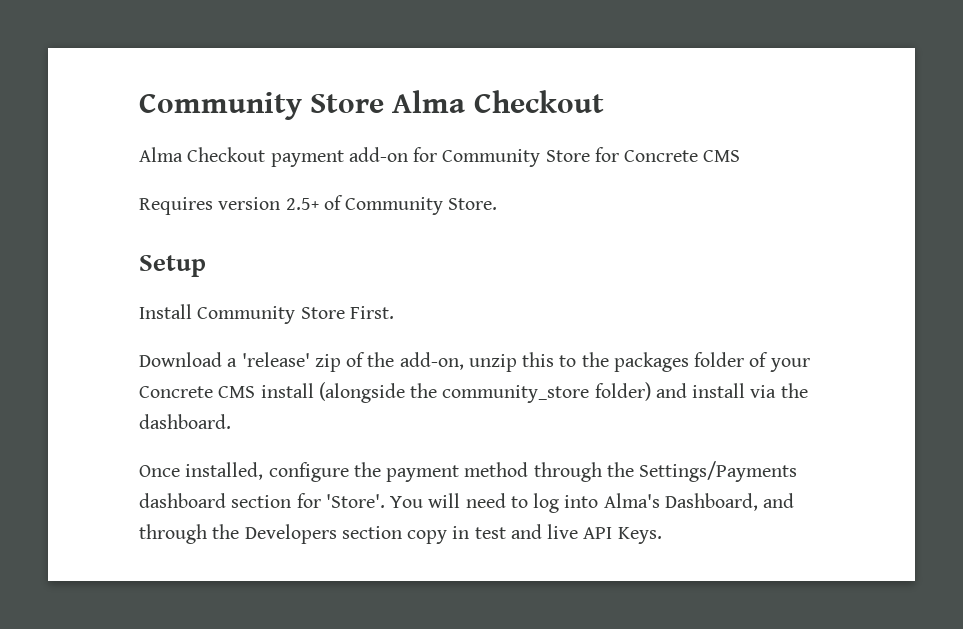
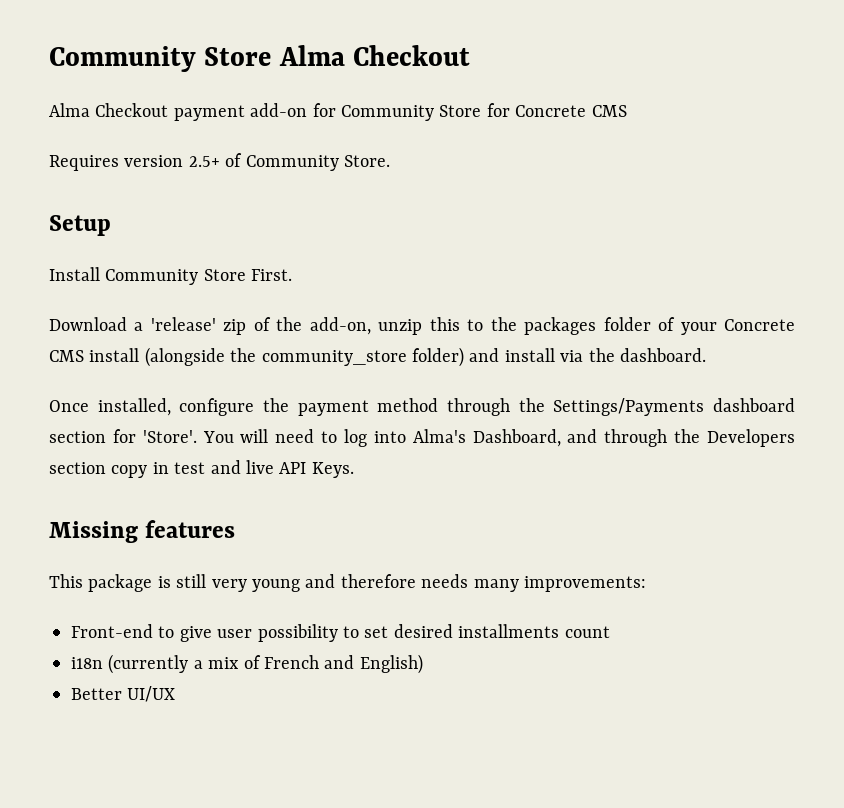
+ Missing features
+ This package is still very young and therefore needs many improvements:
+ Front-end to give user possibility to set desired installments count
+ i18n (currently a mix of French and English)
+ Better UI/UX

